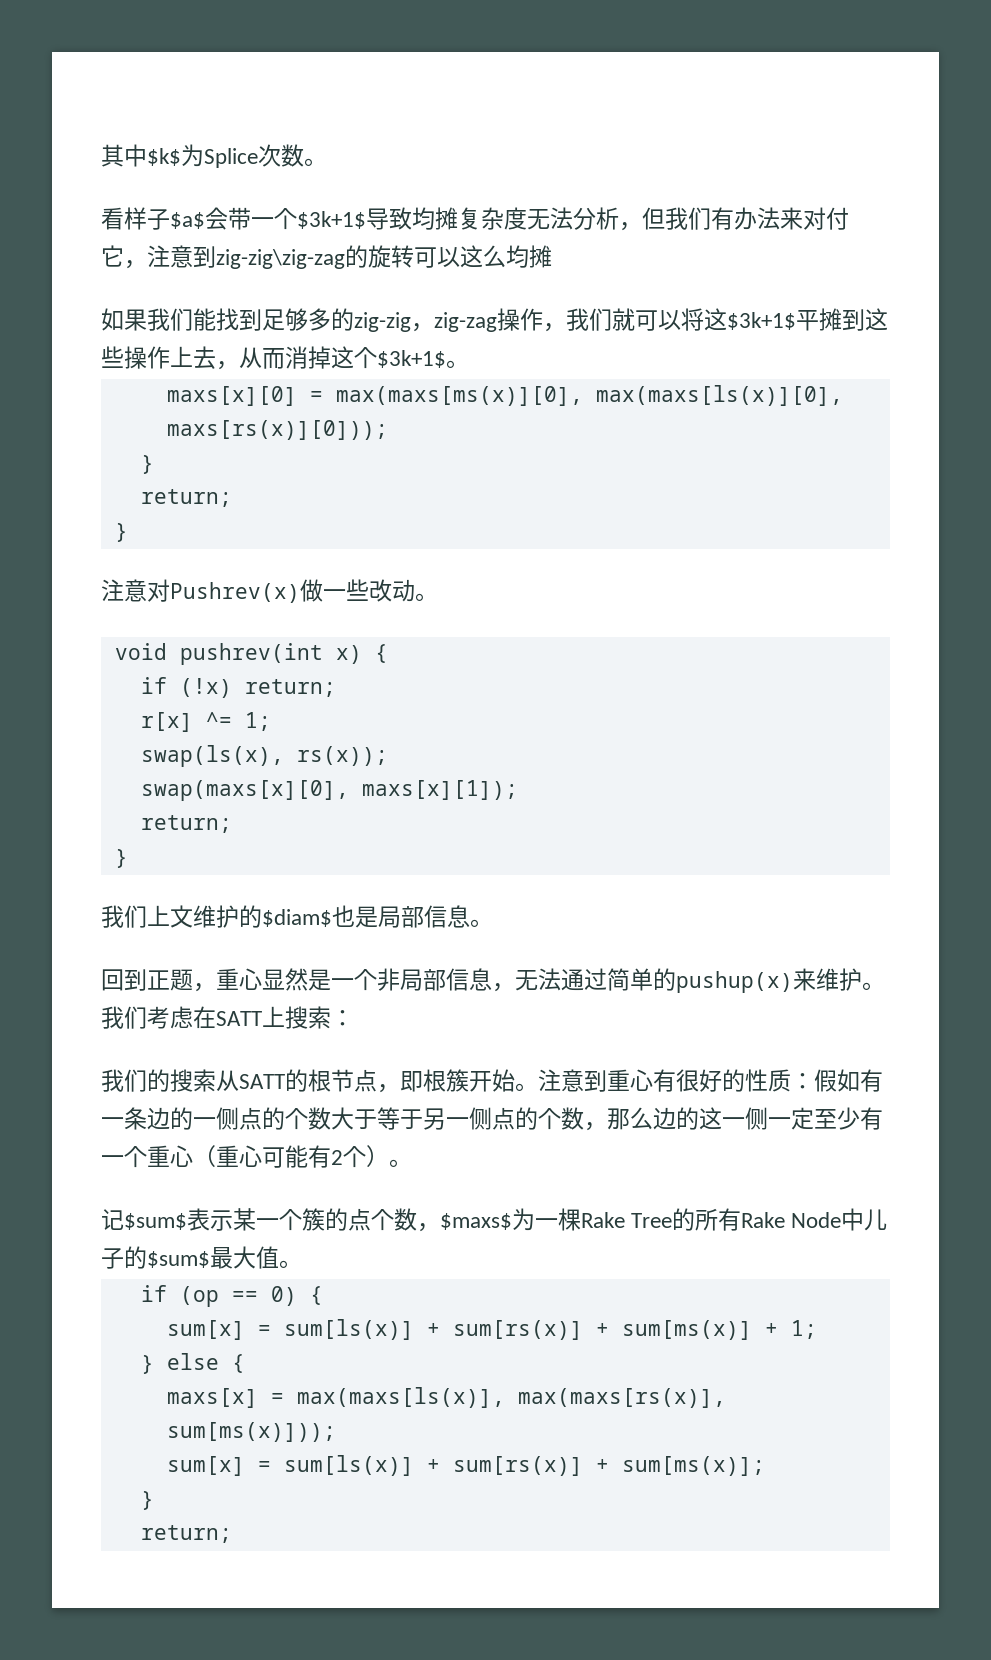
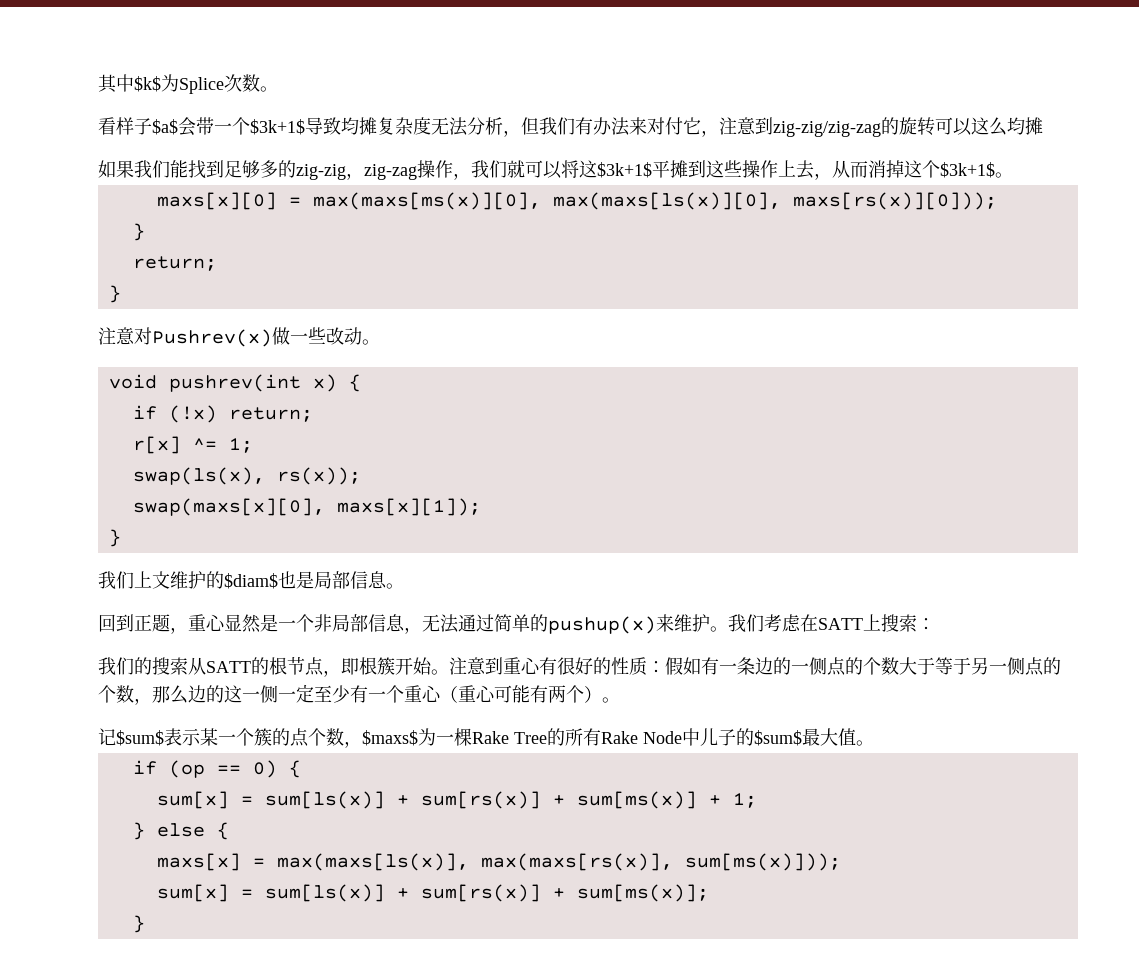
- 看样子$a$会带一个$3k+1$导致均摊复杂度无法分析，但我们有办法来对付它，注意到zig-zig\zig-zag的旋转可以这么均摊
+ 看样子$a$会带一个$3k+1$导致均摊复杂度无法分析，但我们有办法来对付它，注意到zig-zig/zig-zag的旋转可以这么均摊
  swap(maxs[x][0], maxs[x][1]);
- return;
- 注意到重心有很好的性质：假如有一条边的一侧点的个数大于等于另一侧点的个数，那么边的这一侧一定至少有一个重心（重心可能有2个）。
+ 注意到重心有很好的性质：假如有一条边的一侧点的个数大于等于另一侧点的个数，那么边的这一侧一定至少有一个重心（重心可能有两个）。
  sum[x] = sum[ls(x)] + sum[rs(x)] + sum[ms(x)];
  }
- return;

